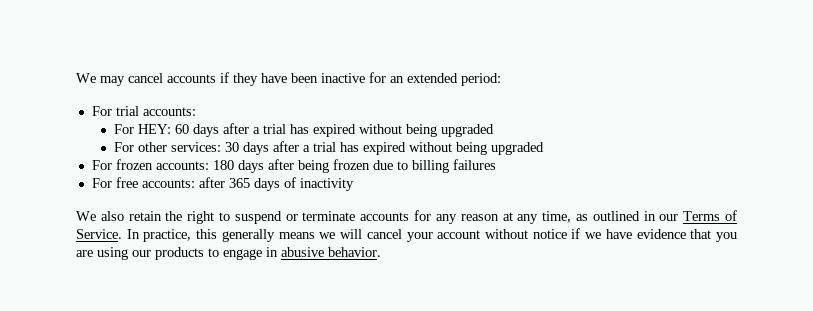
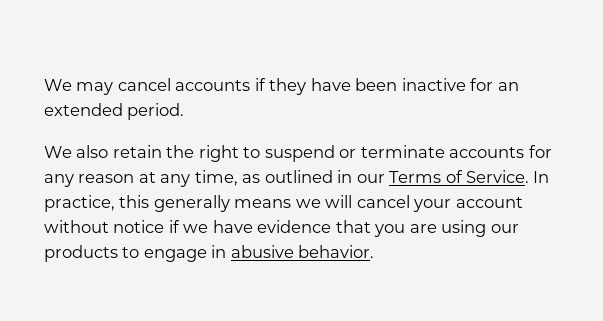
- We may cancel accounts if they have been inactive for an extended period:
- For trial accounts:
- For HEY: 60 days after a trial has expired without being upgraded
- For other services: 30 days after a trial has expired without being upgraded
- For frozen accounts: 180 days after being frozen due to billing failures
- For free accounts: after 365 days of inactivity
+ We may cancel accounts if they have been inactive for an extended period.

